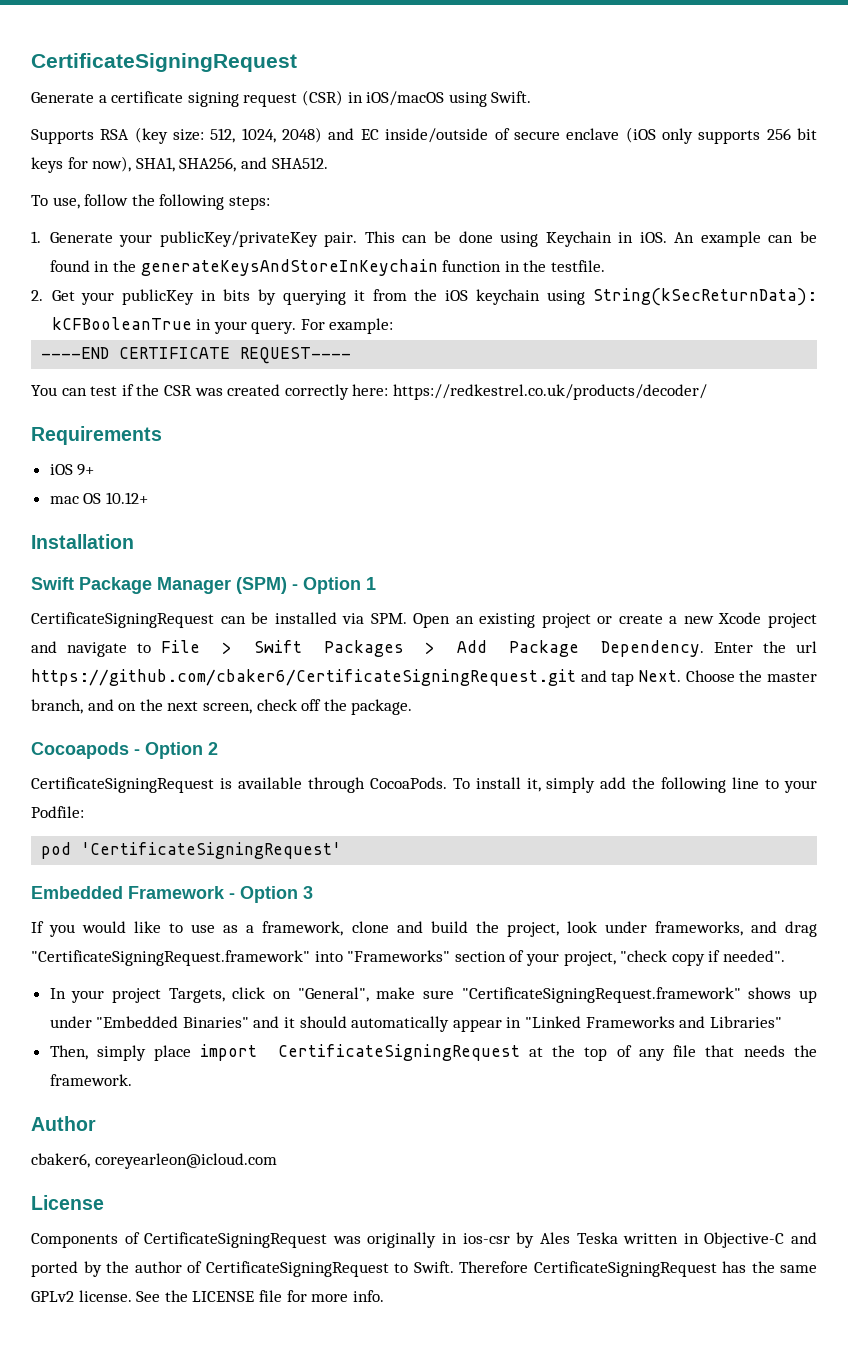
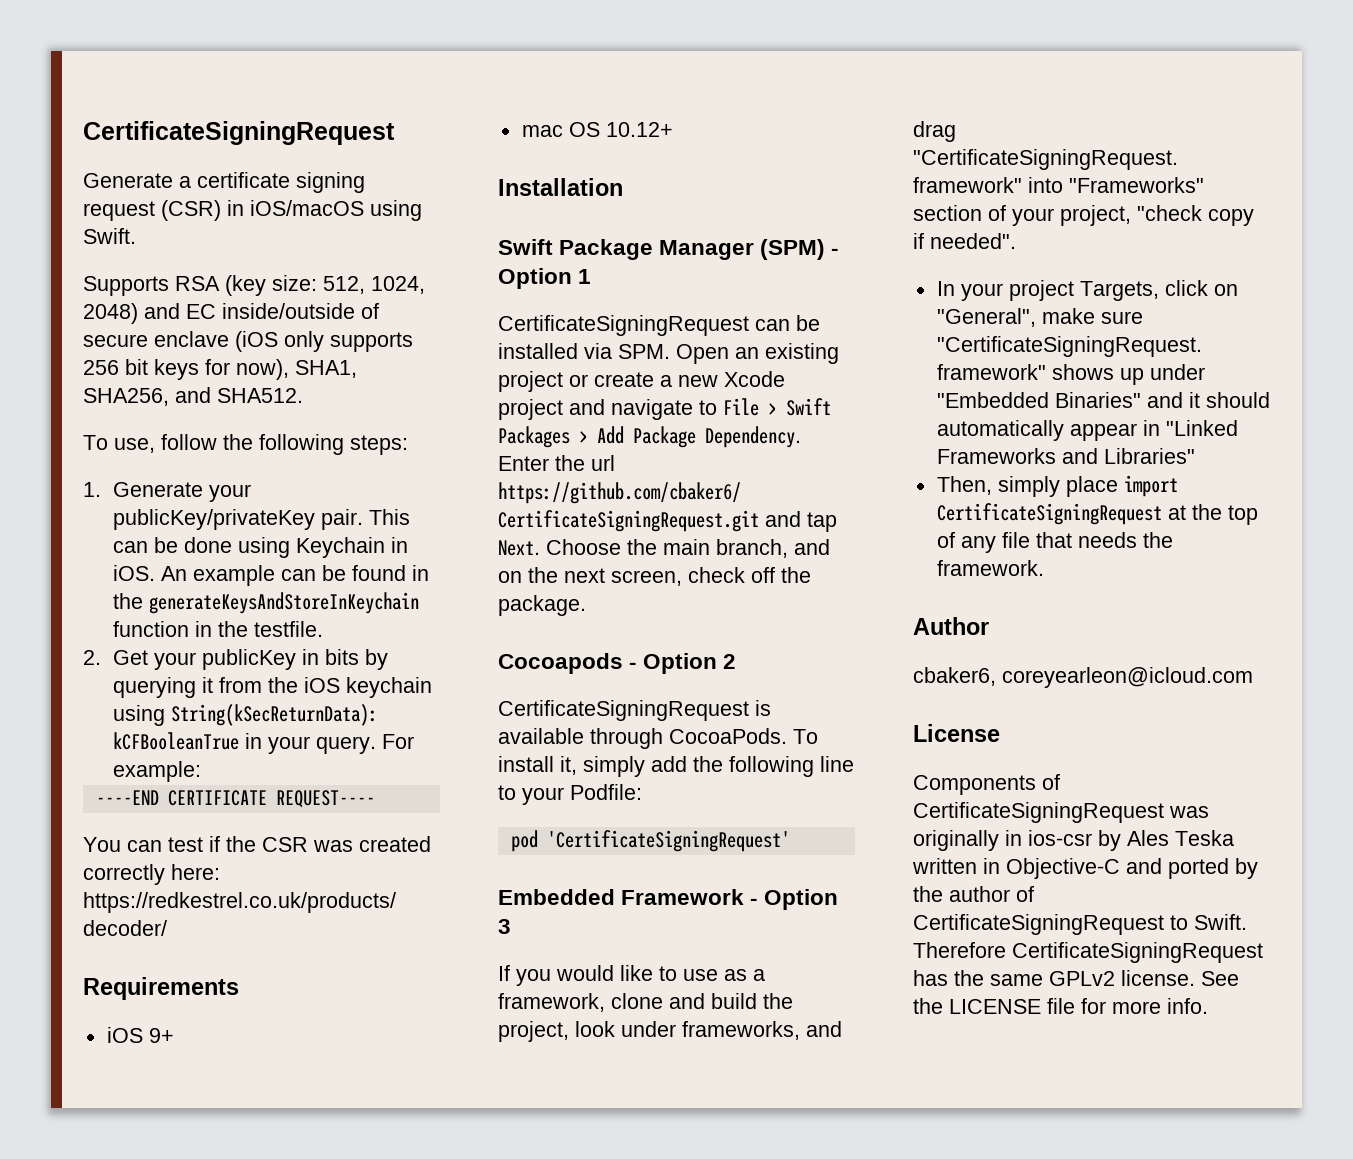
- Choose the master branch, and on the next screen, check off the package.
+ Choose the main branch, and on the next screen, check off the package.

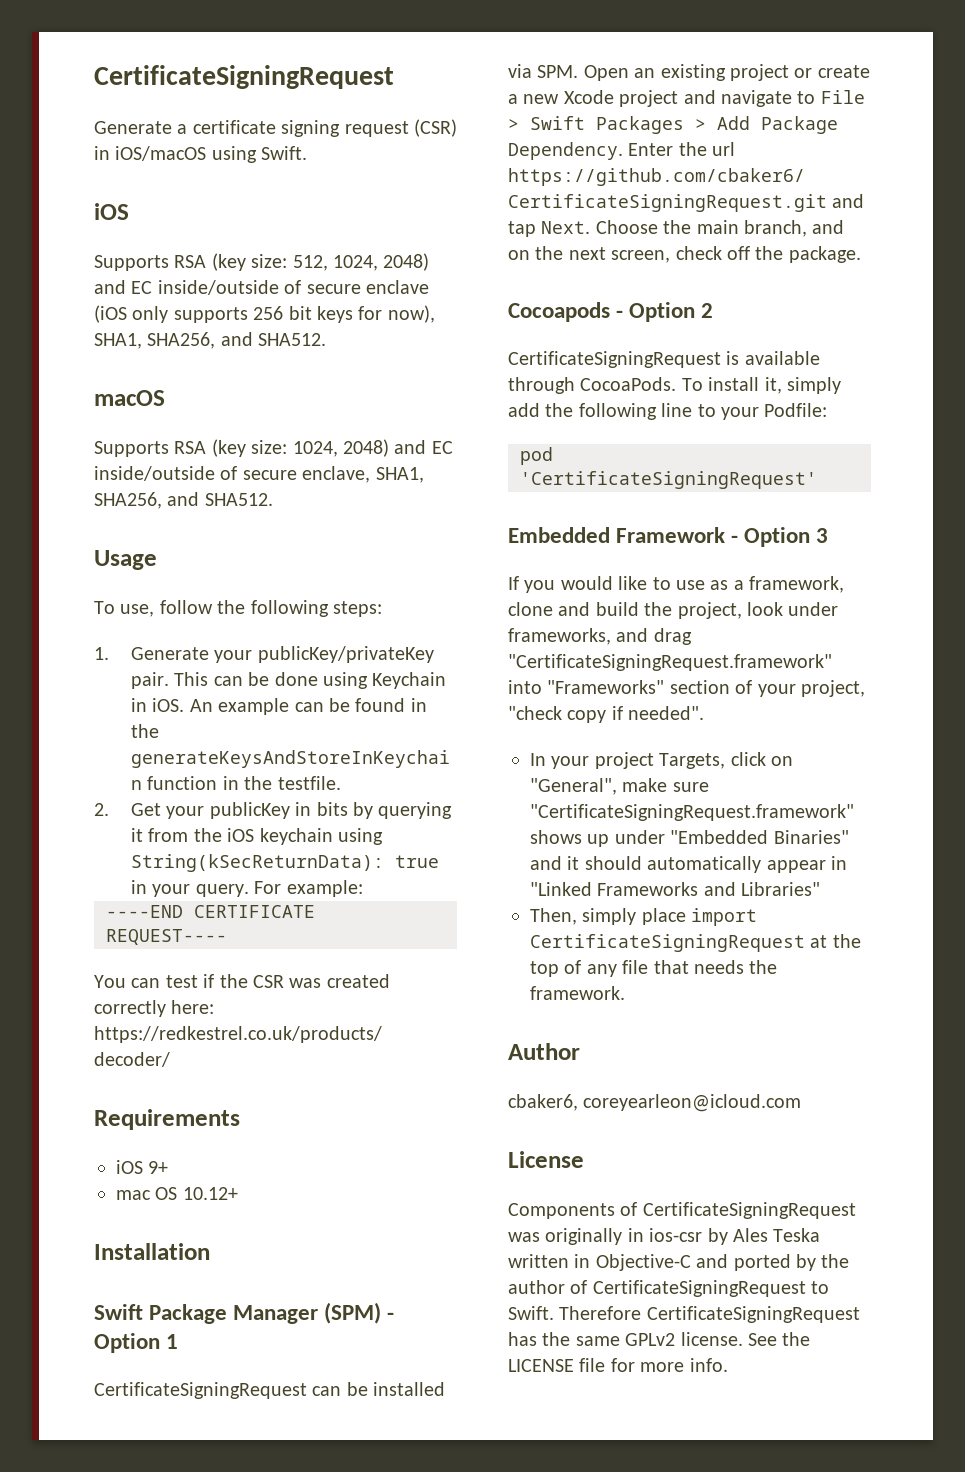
  Generate a certificate signing request (CSR) in iOS/macOS using Swift.
+ iOS
+ macOS
+ Supports RSA (key size: 1024, 2048) and EC inside/outside of secure enclave, SHA1, SHA256, and SHA512.
+ Usage
- 2. Get your publicKey in bits by querying it from the iOS keychain using String(kSecReturnData): kCFBooleanTrue in your query.
+ 2. Get your publicKey in bits by querying it from the iOS keychain using String(kSecReturnData): true in your query.

